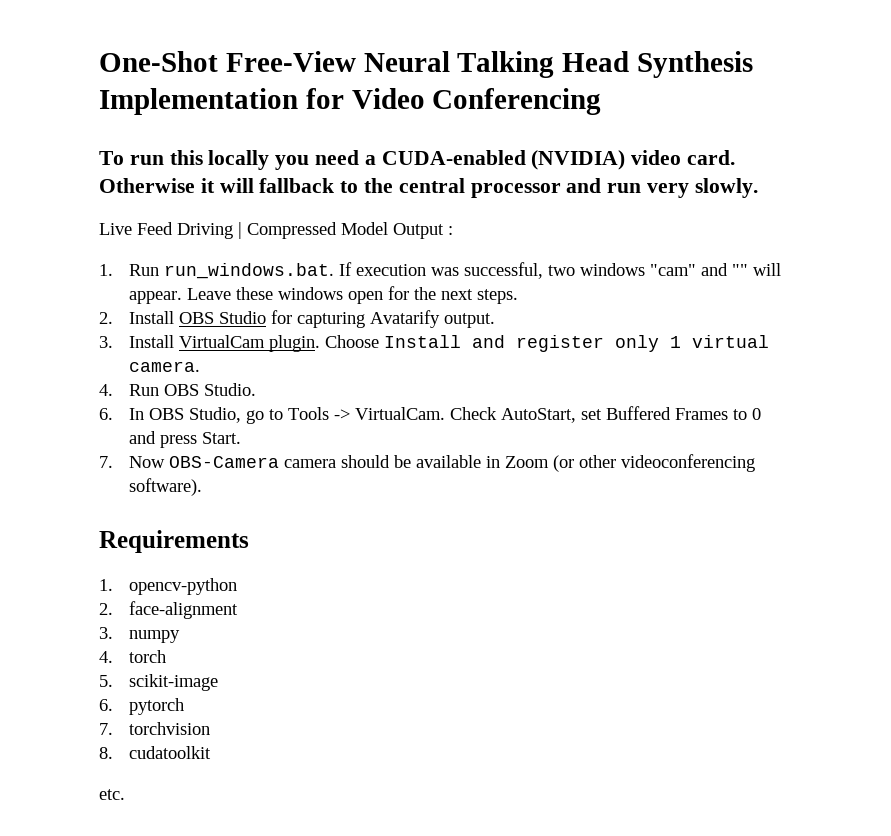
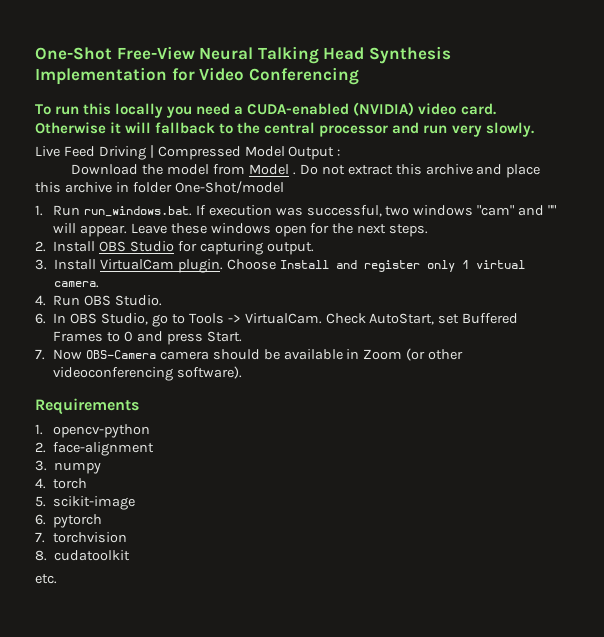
+ Download the model from Model . Do not extract this archive and place this archive in folder One-Shot/model
- 2. Install OBS Studio for capturing Avatarify output.
+ 2. Install OBS Studio for capturing output.

